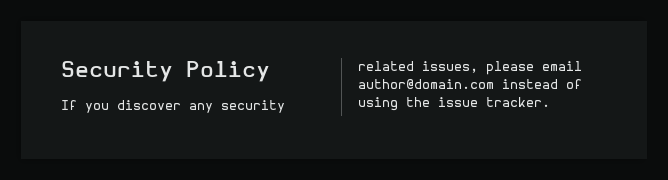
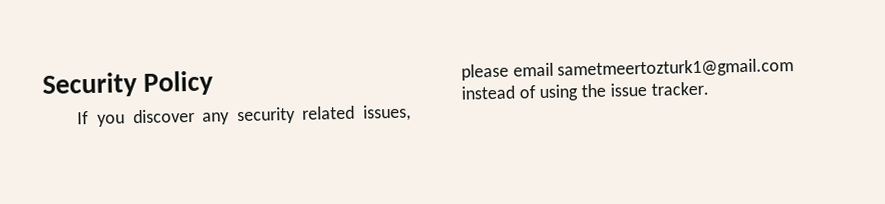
- If you discover any security related issues, please email author@domain.com instead of using the issue tracker.
+ If you discover any security related issues, please email sametmeertozturk1@gmail.com instead of using the issue tracker.

